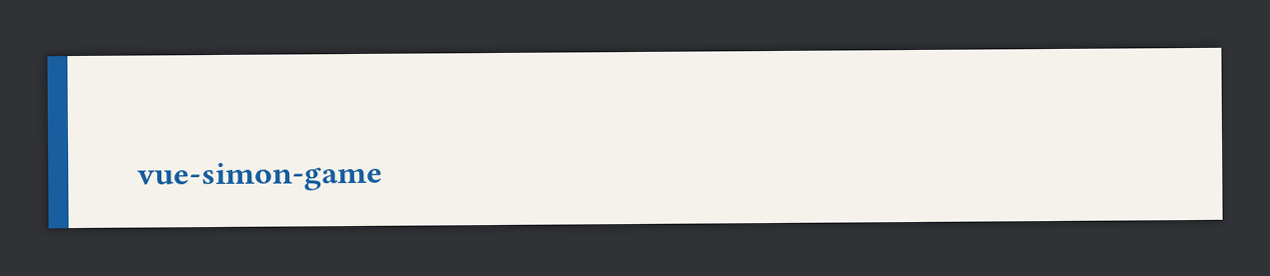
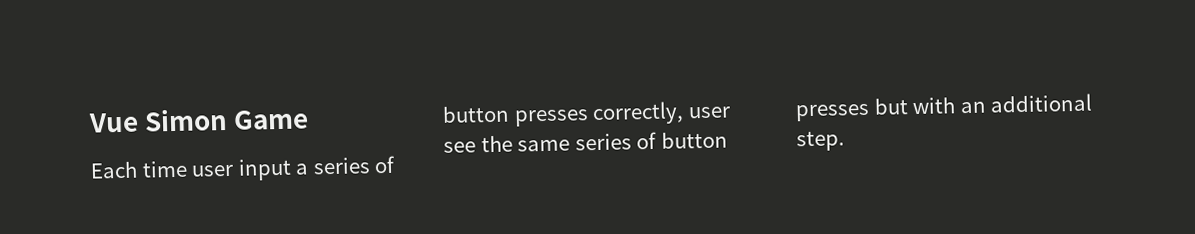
- vue-simon-game
+ Vue Simon Game
+ Each time user input a series of button presses correctly, user see the same series of button presses but with an additional step.

